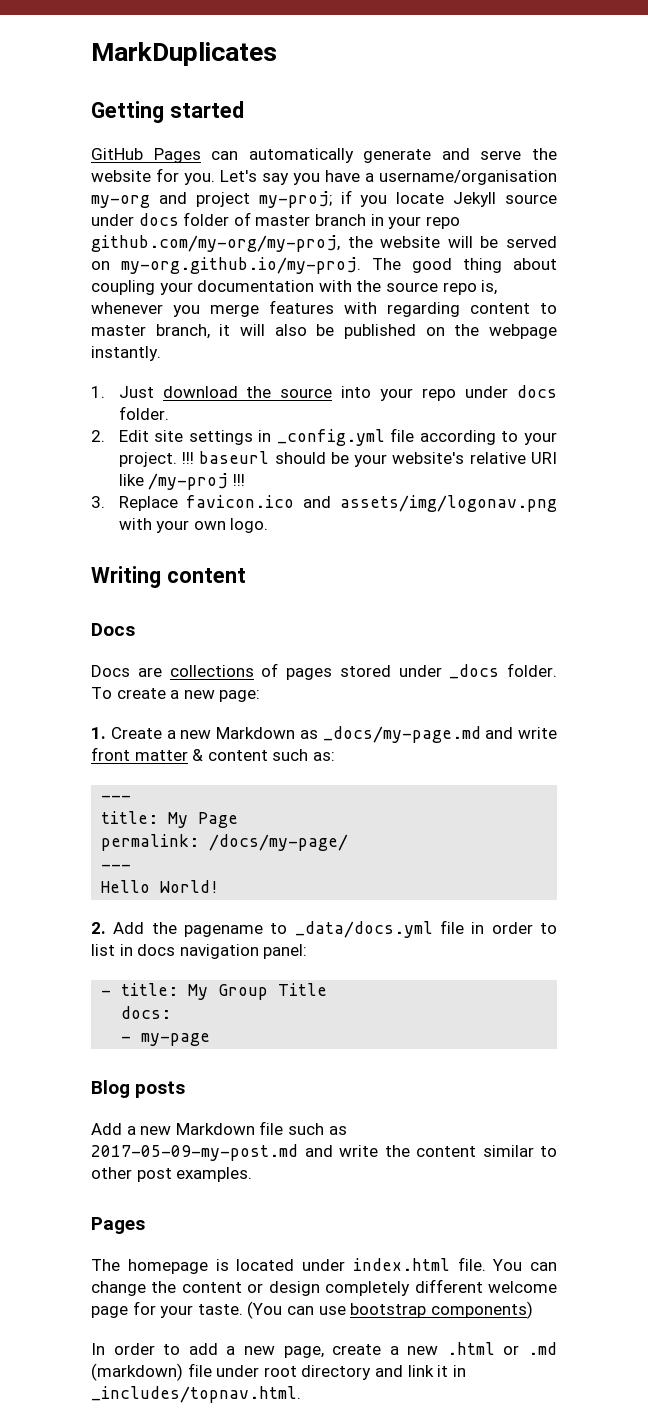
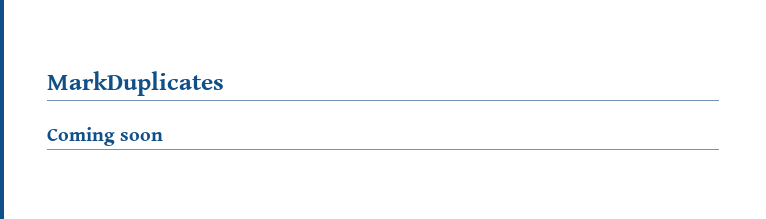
- Getting started
- GitHub Pages can automatically generate and serve the website for you. Let's say you have a username/organisation my-org and project my-proj; if you locate Jekyll source under docs folder of master branch in your repo github.com/my-org/my-proj, the website will be served on my-org.github.io/my-proj. The good thing about coupling your documentation with the source repo is, whenever you merge features with regarding content to master branch, it will also be published on the webpage instantly.
- 1. Just download the source into your repo under docs folder.
- 2. Edit site settings in _config.yml file according to your project. !!! baseurl should be your website's relative URI like /my-proj !!!
- 3. Replace favicon.ico and assets/img/logonav.png with your own logo.
- Writing content
- Docs
- Docs are collections of pages stored under _docs folder. To create a new page:
- 1. Create a new Markdown as _docs/my-page.md and write front matter & content such as:
- ---
- title: My Page
- permalink: /docs/my-page/
- ---
- Hello World!
- 2. Add the pagename to _data/docs.yml file in order to list in docs navigation panel:
- - title: My Group Title
- docs:
- - my-page
- Blog posts
- Add a new Markdown file such as 2017-05-09-my-post.md and write the content similar to other post examples.
- Pages
- The homepage is located under index.html file. You can change the content or design completely different welcome page for your taste. (You can use bootstrap components)
- In order to add a new page, create a new .html or .md (markdown) file under root directory and link it in _includes/topnav.html.
+ Coming soon

